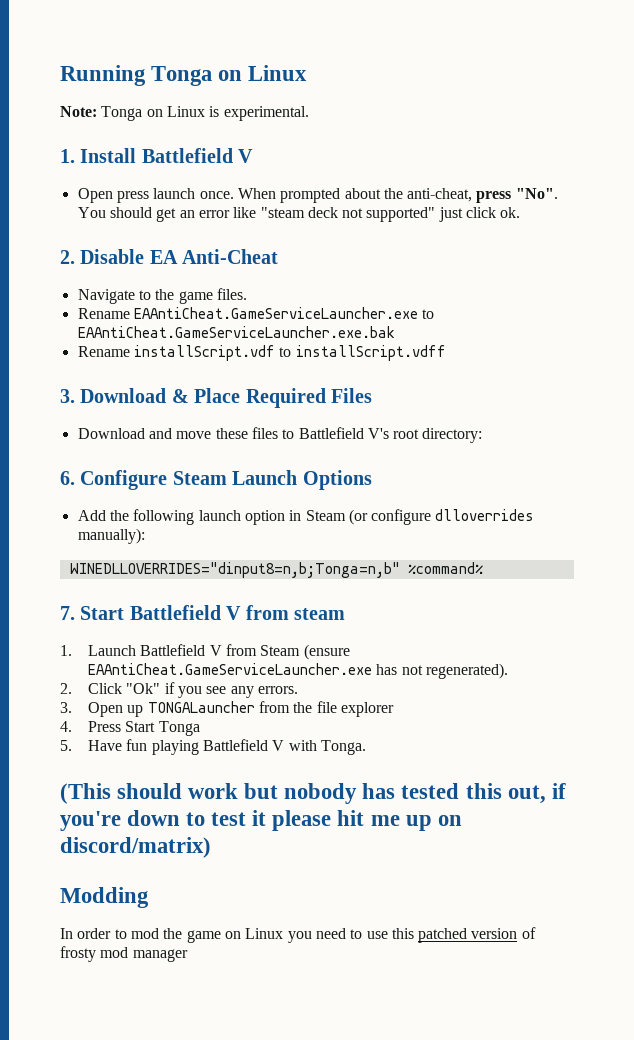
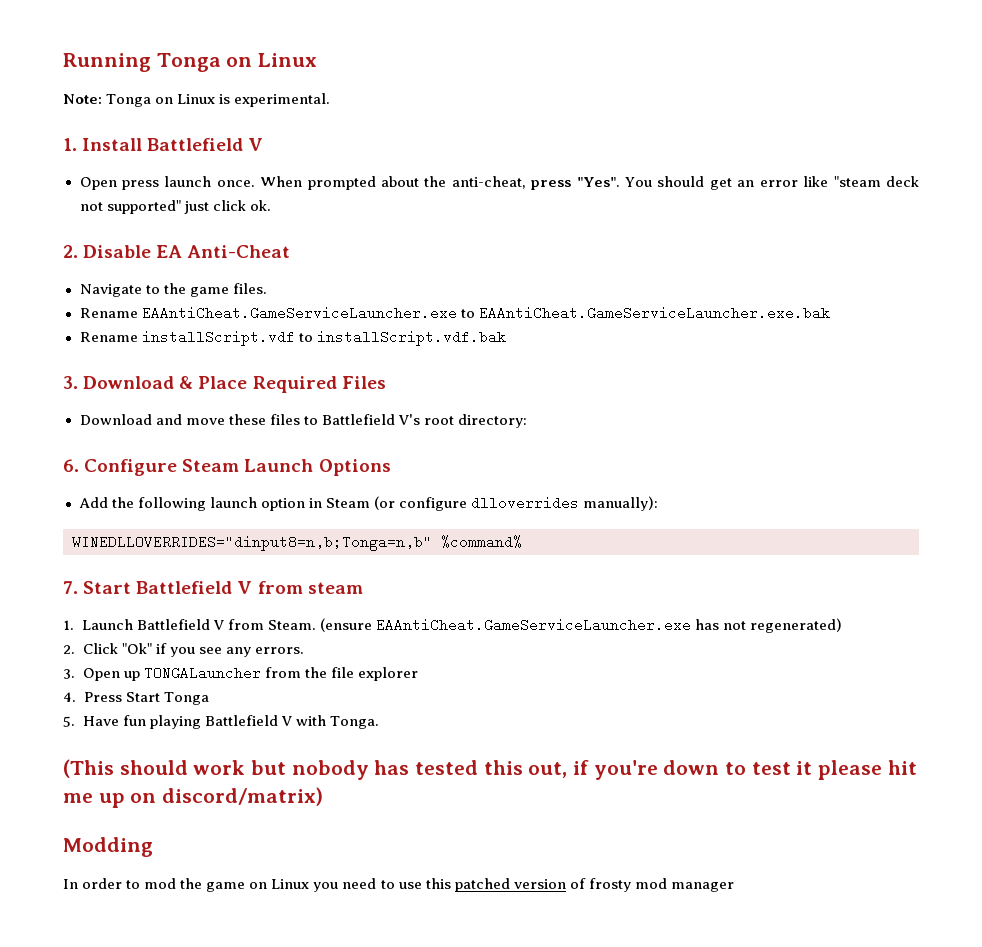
- When prompted about the anti-cheat, press "No". You should get an error like "steam deck not supported" just click ok.
+ When prompted about the anti-cheat, press "Yes". You should get an error like "steam deck not supported" just click ok.
- Rename installScript.vdf to installScript.vdff
+ Rename installScript.vdf to installScript.vdf.bak
- 1. Launch Battlefield V from Steam (ensure EAAntiCheat.GameServiceLauncher.exe has not regenerated).
+ 1. Launch Battlefield V from Steam. (ensure EAAntiCheat.GameServiceLauncher.exe has not regenerated)

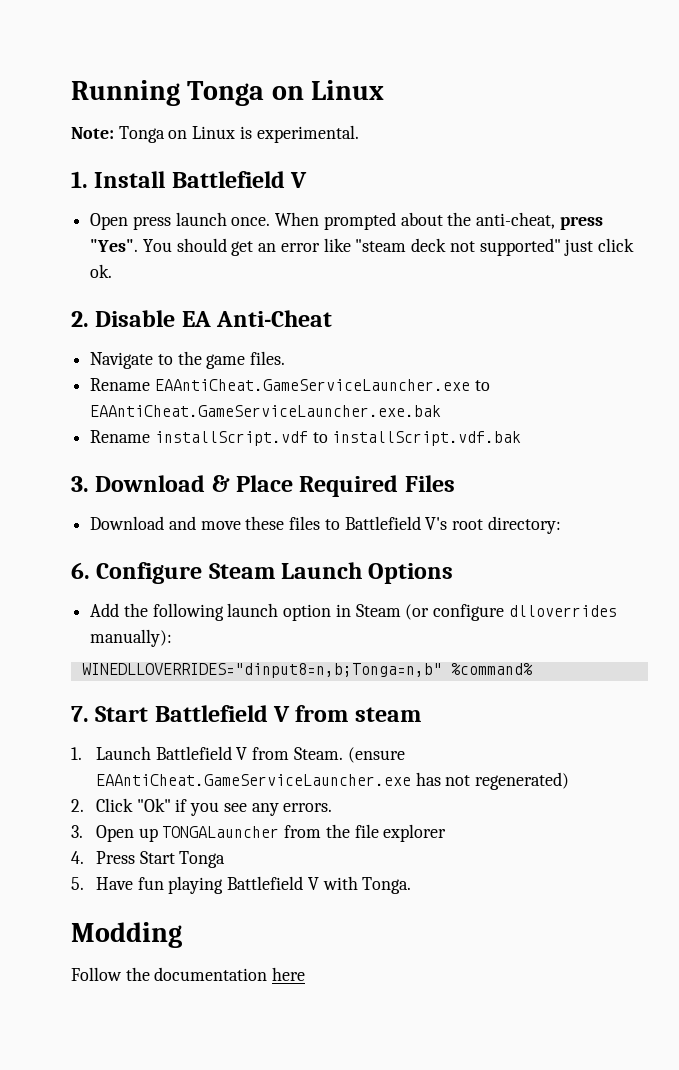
- (This should work but nobody has tested this out, if you're down to test it please hit me up on discord/matrix)
  Modding
- In order to mod the game on Linux you need to use this patched version of frosty mod manager
+ Follow the documentation here

